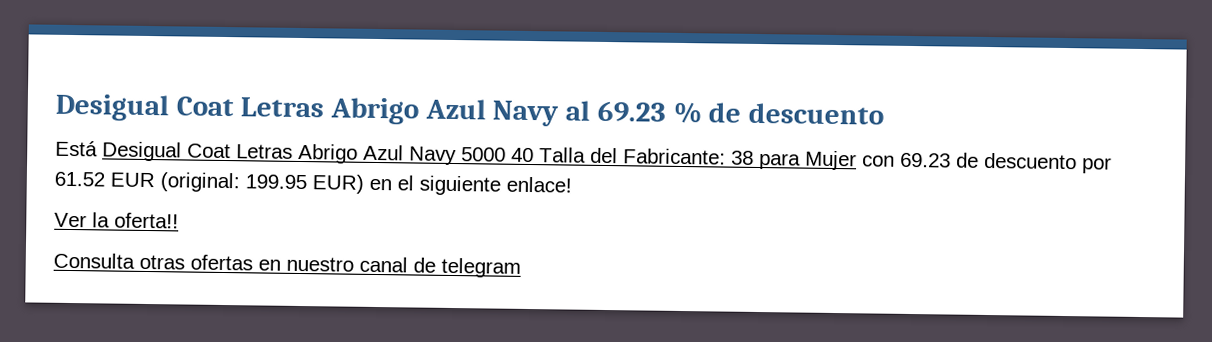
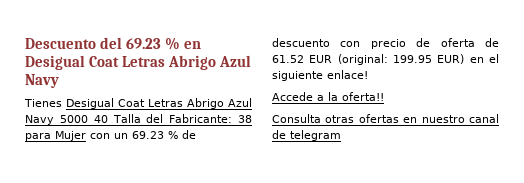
- Desigual Coat Letras Abrigo Azul Navy al 69.23 % de descuento
- Está Desigual Coat Letras Abrigo Azul Navy 5000 40 Talla del Fabricante: 38 para Mujer con 69.23 de descuento por 61.52 EUR (original: 199.95 EUR) en el siguiente enlace!
+ Descuento del 69.23 % en Desigual Coat Letras Abrigo Azul Navy
+ Tienes Desigual Coat Letras Abrigo Azul Navy 5000 40 Talla del Fabricante: 38 para Mujer con un 69.23 % de descuento con precio de oferta de 61.52 EUR (original: 199.95 EUR) en el siguiente enlace!
- Ver la oferta!!
+ Accede a la oferta!!

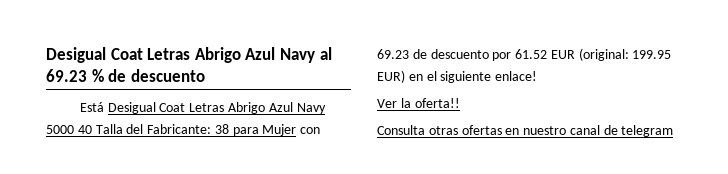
- Descuento del 69.23 % en Desigual Coat Letras Abrigo Azul Navy
- Tienes Desigual Coat Letras Abrigo Azul Navy 5000 40 Talla del Fabricante: 38 para Mujer con un 69.23 % de descuento con precio de oferta de 61.52 EUR (original: 199.95 EUR) en el siguiente enlace!
+ Desigual Coat Letras Abrigo Azul Navy al 69.23 % de descuento
+ Está Desigual Coat Letras Abrigo Azul Navy 5000 40 Talla del Fabricante: 38 para Mujer con 69.23 de descuento por 61.52 EUR (original: 199.95 EUR) en el siguiente enlace!
- Accede a la oferta!!
+ Ver la oferta!!

